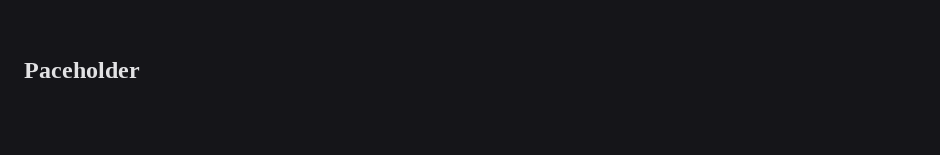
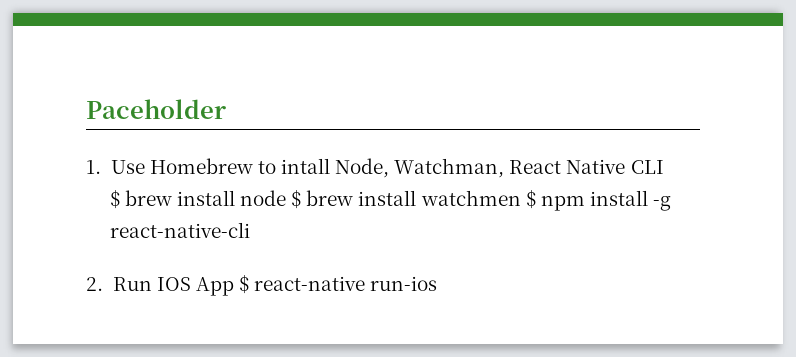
+ 1. Use Homebrew to intall Node, Watchman, React Native CLI
+ $ brew install node $ brew install watchmen $ npm install -g react-native-cli
+ 2. Run IOS App $ react-native run-ios

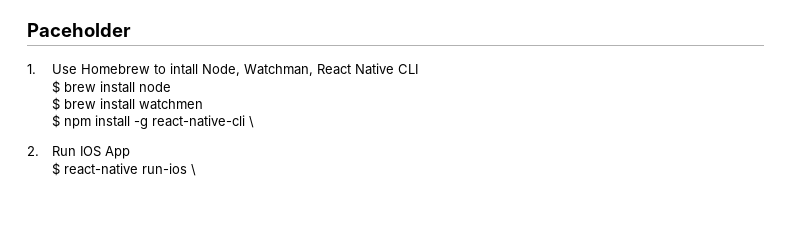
- $ brew install node $ brew install watchmen $ npm install -g react-native-cli
+ $ brew install node
+ $ brew install watchmen
+ $ npm install -g react-native-cli \
- 2. Run IOS App $ react-native run-ios
+ 2. Run IOS App
+ $ react-native run-ios \

